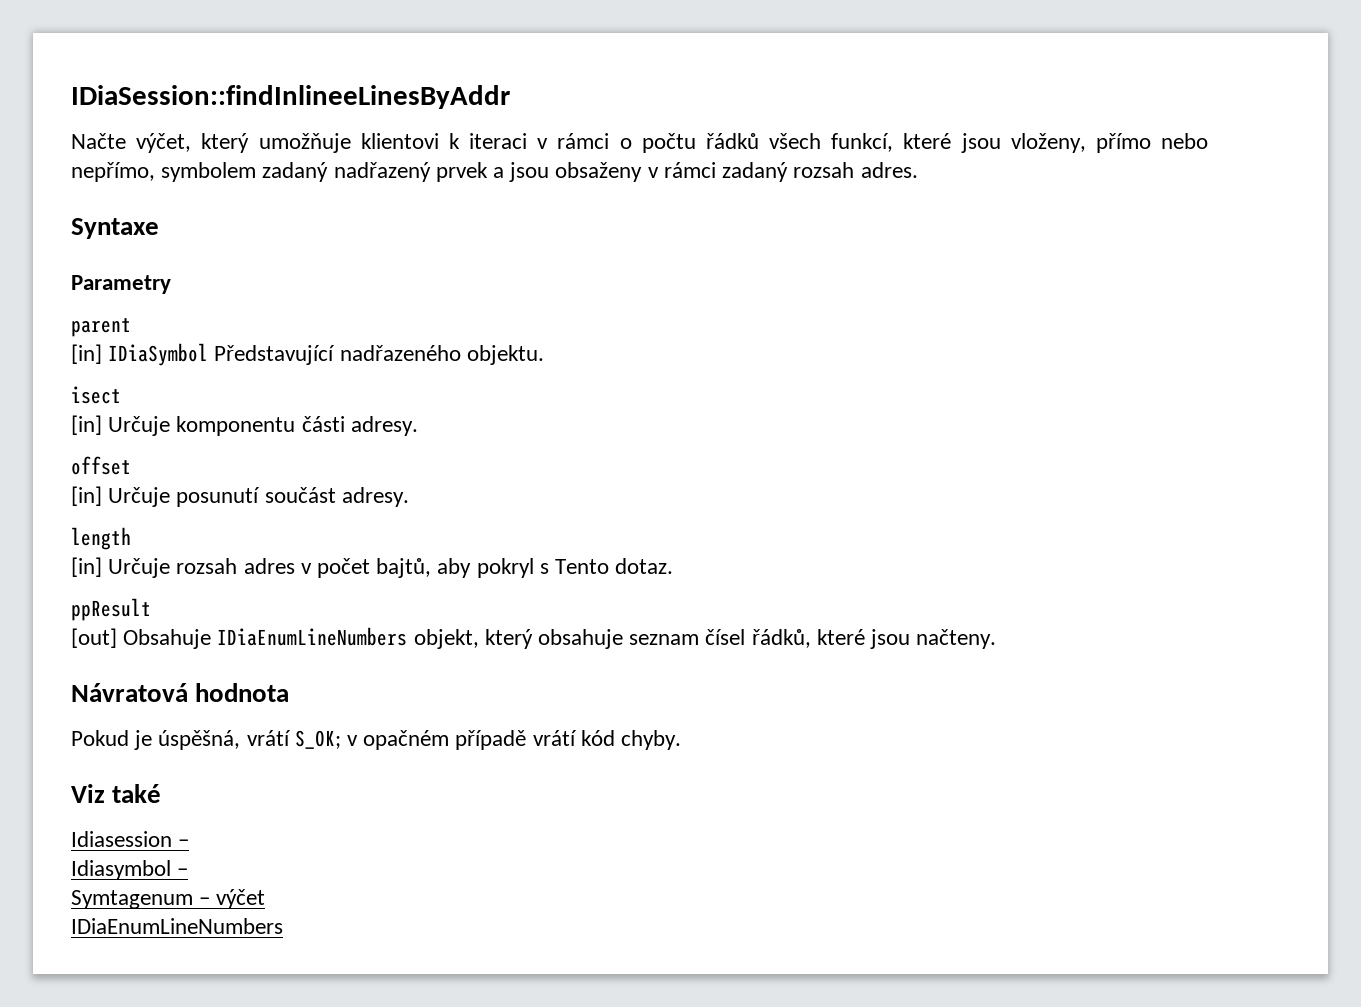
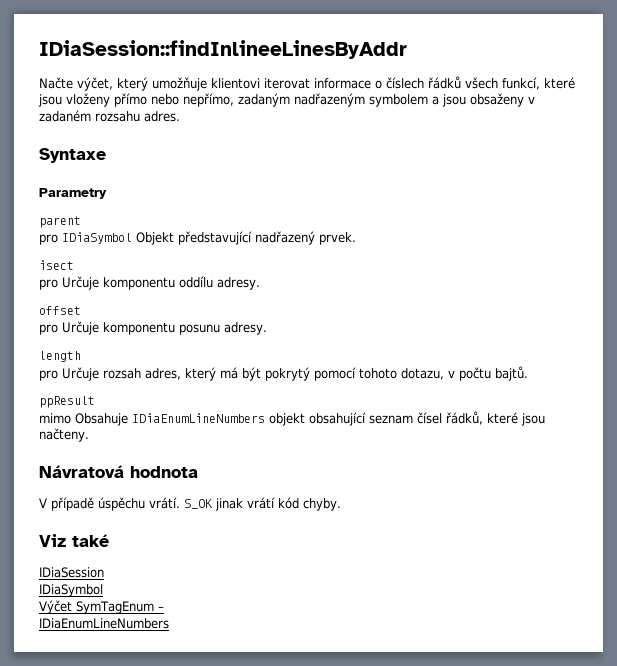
- Načte výčet, který umožňuje klientovi k iteraci v rámci o počtu řádků všech funkcí, které jsou vloženy, přímo nebo nepřímo, symbolem zadaný nadřazený prvek a jsou obsaženy v rámci zadaný rozsah adres.
+ Načte výčet, který umožňuje klientovi iterovat informace o číslech řádků všech funkcí, které jsou vloženy přímo nebo nepřímo, zadaným nadřazeným symbolem a jsou obsaženy v zadaném rozsahu adres.
- [in] IDiaSymbol Představující nadřazeného objektu.
+ pro IDiaSymbol Objekt představující nadřazený prvek.
- [in] Určuje komponentu části adresy.
+ pro Určuje komponentu oddílu adresy.
- [in] Určuje posunutí součást adresy.
+ pro Určuje komponentu posunu adresy.
- [in] Určuje rozsah adres v počet bajtů, aby pokryl s Tento dotaz.
+ pro Určuje rozsah adres, který má být pokrytý pomocí tohoto dotazu, v počtu bajtů.
- [out] Obsahuje IDiaEnumLineNumbers objekt, který obsahuje seznam čísel řádků, které jsou načteny.
+ mimo Obsahuje IDiaEnumLineNumbers objekt obsahující seznam čísel řádků, které jsou načteny.
- Pokud je úspěšná, vrátí S_OK; v opačném případě vrátí kód chyby.
+ V případě úspěchu vrátí. S_OK jinak vrátí kód chyby.
- Idiasession –
- Idiasymbol –
- Symtagenum – výčet
+ IDiaSession
+ IDiaSymbol
+ Výčet SymTagEnum –

